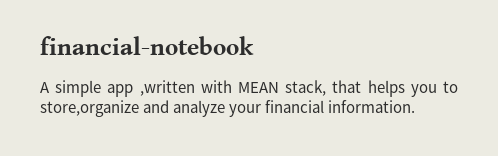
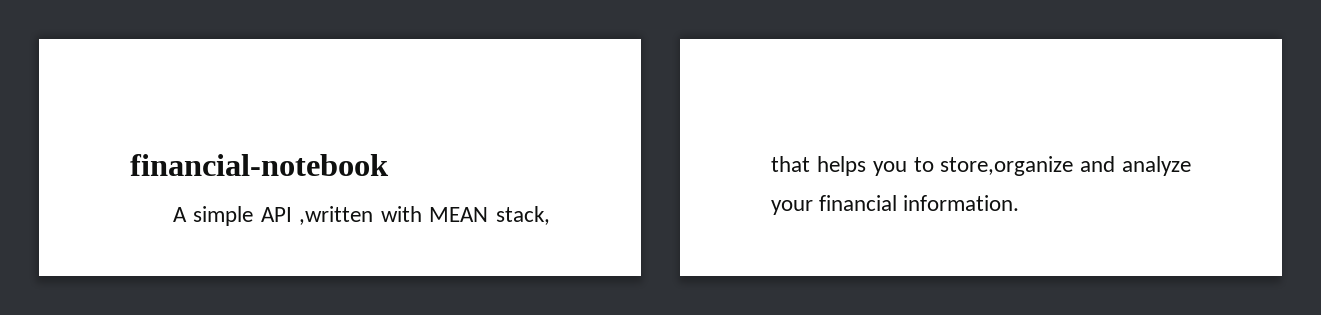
- A simple app ,written with MEAN stack, that helps you to store,organize and analyze your financial information.
+ A simple API ,written with MEAN stack, that helps you to store,organize and analyze your financial information.

